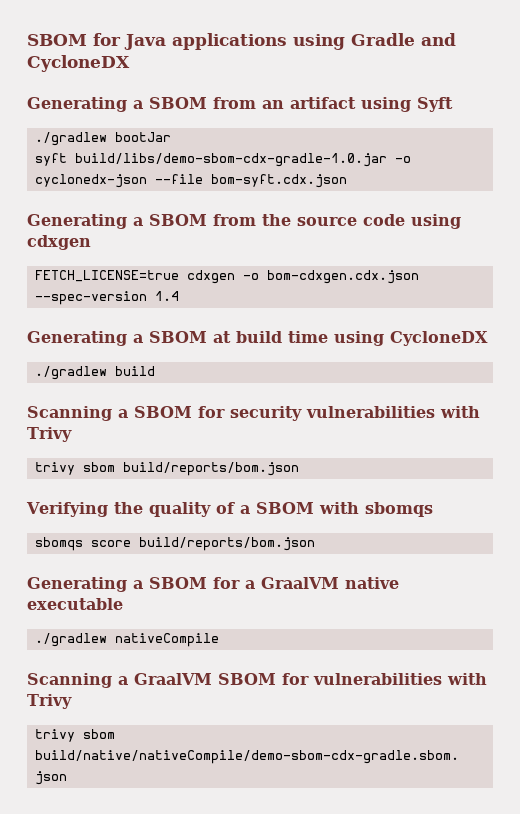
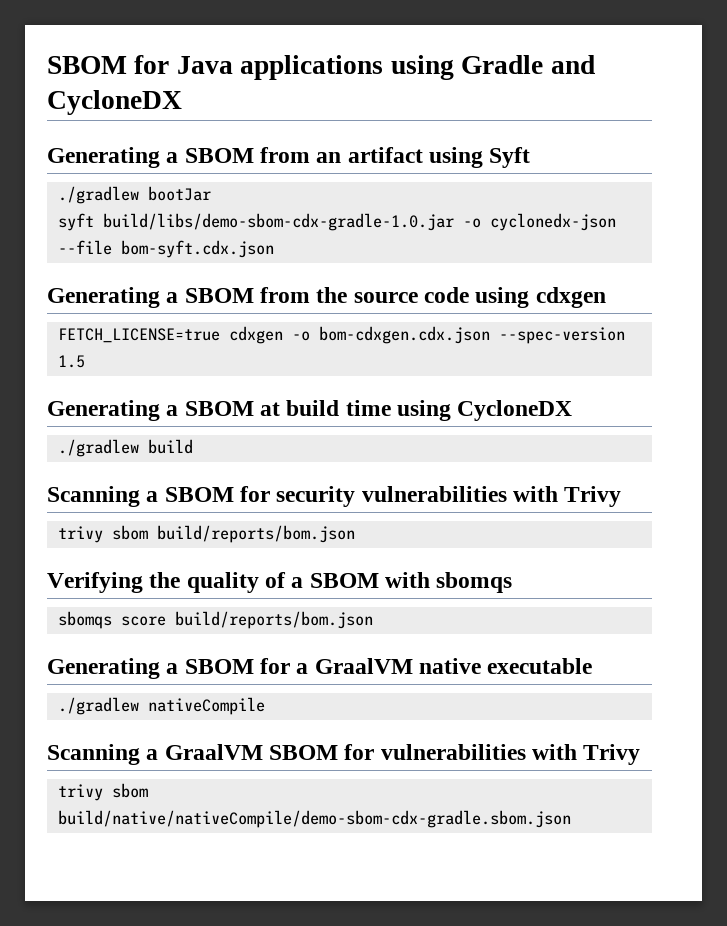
- FETCH_LICENSE=true cdxgen -o bom-cdxgen.cdx.json --spec-version 1.4
+ FETCH_LICENSE=true cdxgen -o bom-cdxgen.cdx.json --spec-version 1.5

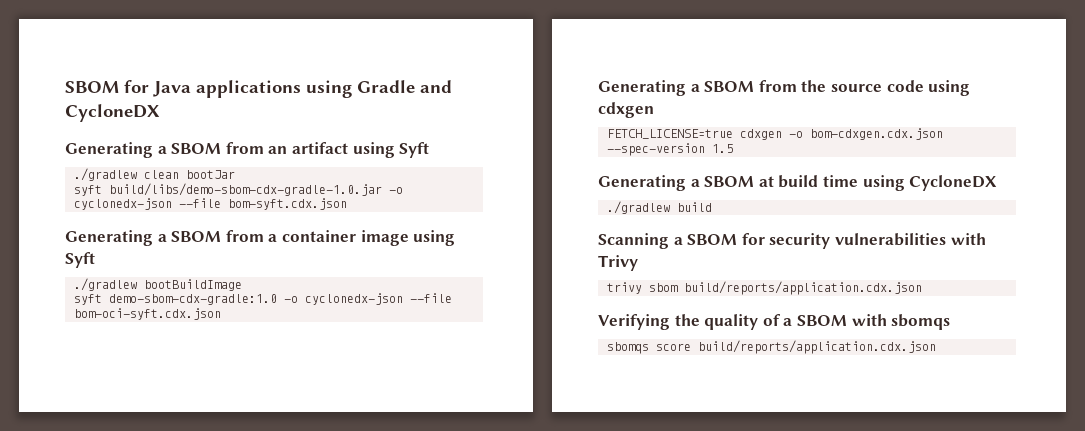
- ./gradlew bootJar
+ ./gradlew clean bootJar
+ Generating a SBOM from a container image using Syft
+ ./gradlew bootBuildImage
+ syft demo-sbom-cdx-gradle:1.0 -o cyclonedx-json --file bom-oci-syft.cdx.json
- trivy sbom build/reports/bom.json
+ trivy sbom build/reports/application.cdx.json
- sbomqs score build/reports/bom.json
- Generating a SBOM for a GraalVM native executable
- ./gradlew nativeCompile
- Scanning a GraalVM SBOM for vulnerabilities with Trivy
- trivy sbom build/native/nativeCompile/demo-sbom-cdx-gradle.sbom.json
+ sbomqs score build/reports/application.cdx.json

